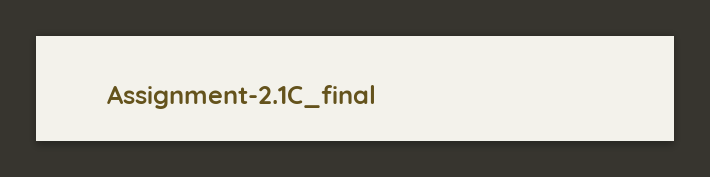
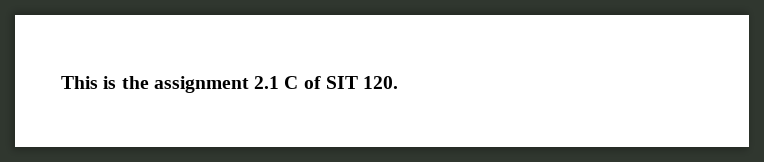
- Assignment-2.1C_final
+ This is the assignment 2.1 C of SIT 120.

